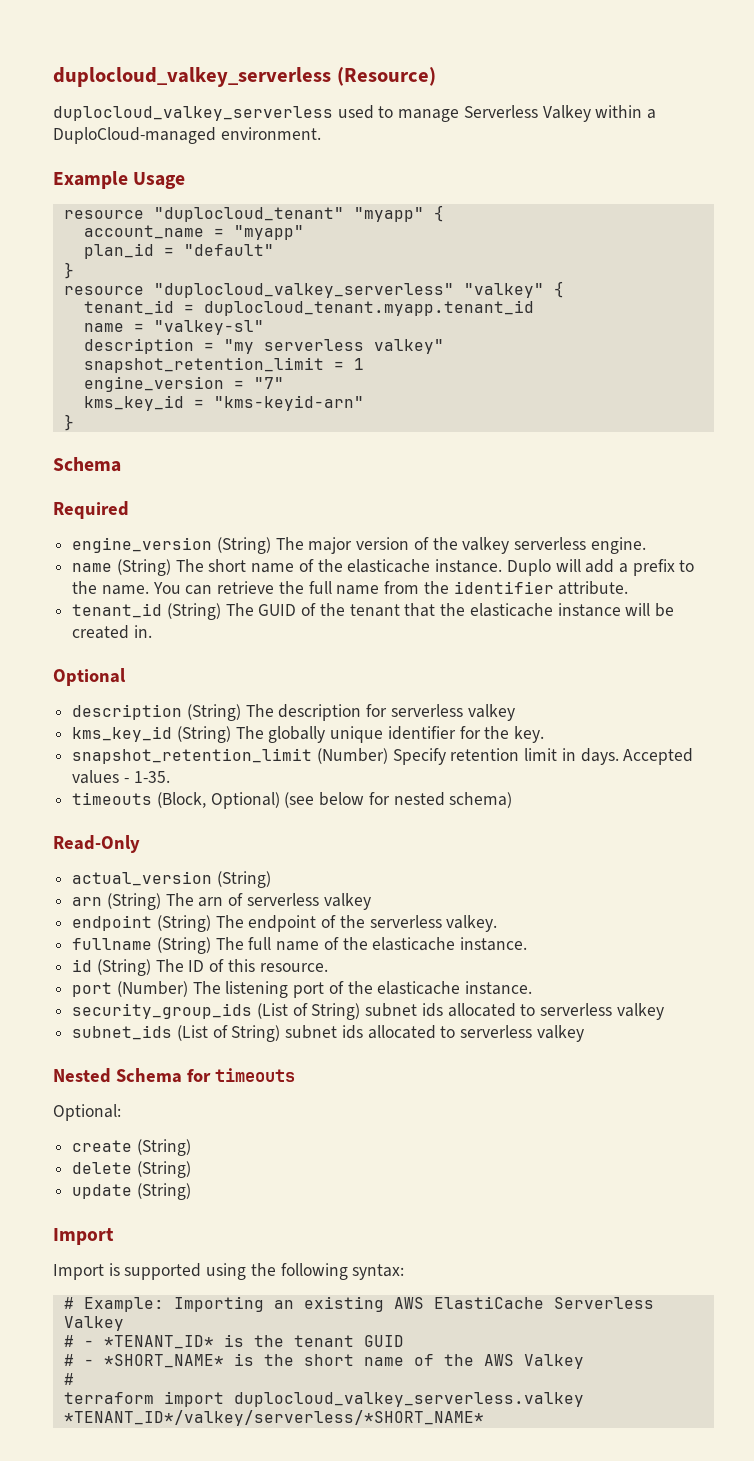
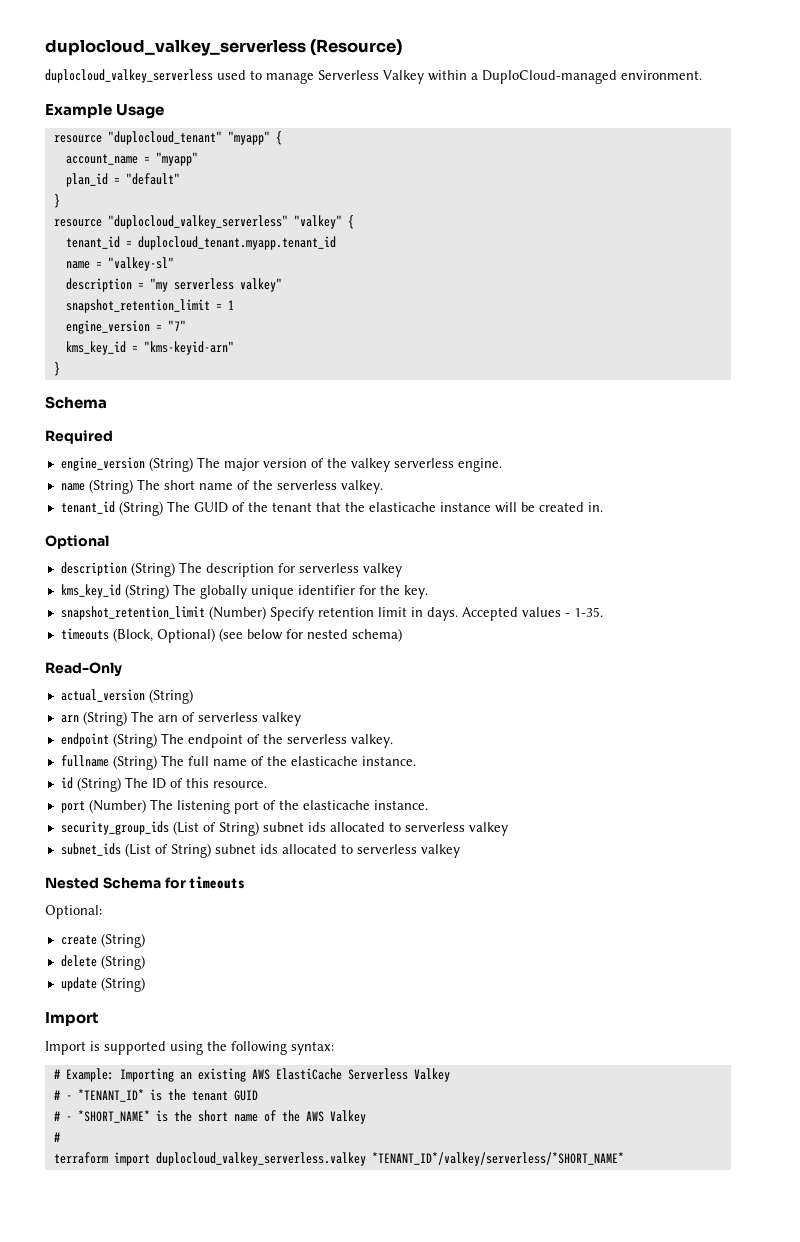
- name (String) The short name of the elasticache instance. Duplo will add a prefix to the name. You can retrieve the full name from the identifier attribute.
+ name (String) The short name of the serverless valkey.

